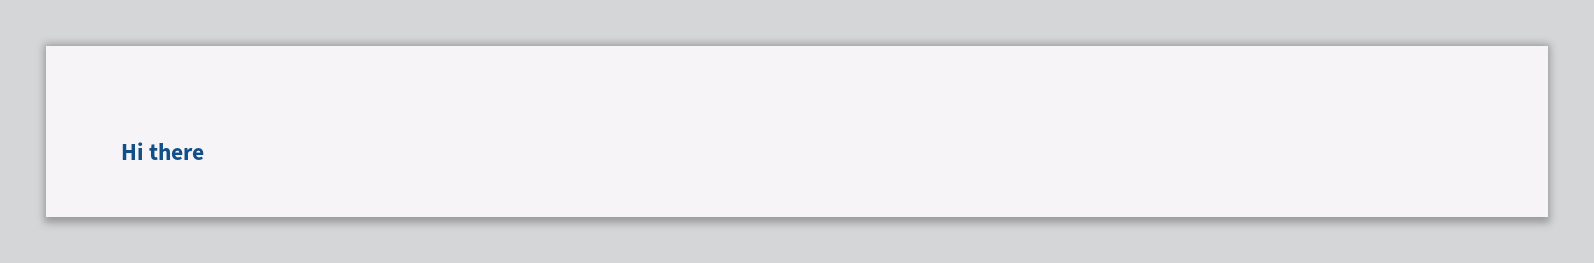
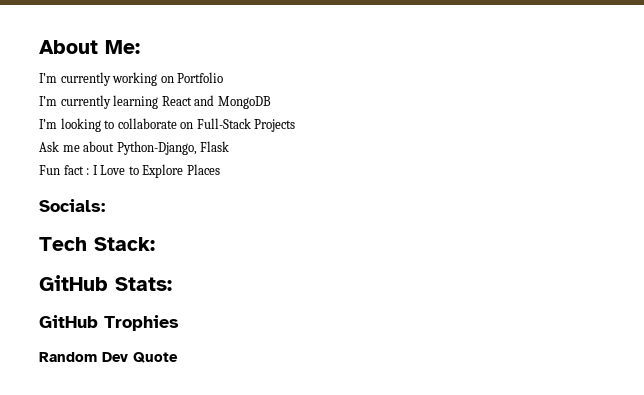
- Hi there
+ About Me:
+ I’m currently working on Portfolio
+ I’m currently learning React and MongoDB
+ I’m looking to collaborate on Full-Stack Projects
+ Ask me about Python-Django, Flask
+ Fun fact : I Love to Explore Places
+ Socials:
+ Tech Stack:
+ GitHub Stats:
+ GitHub Trophies
+ Random Dev Quote

